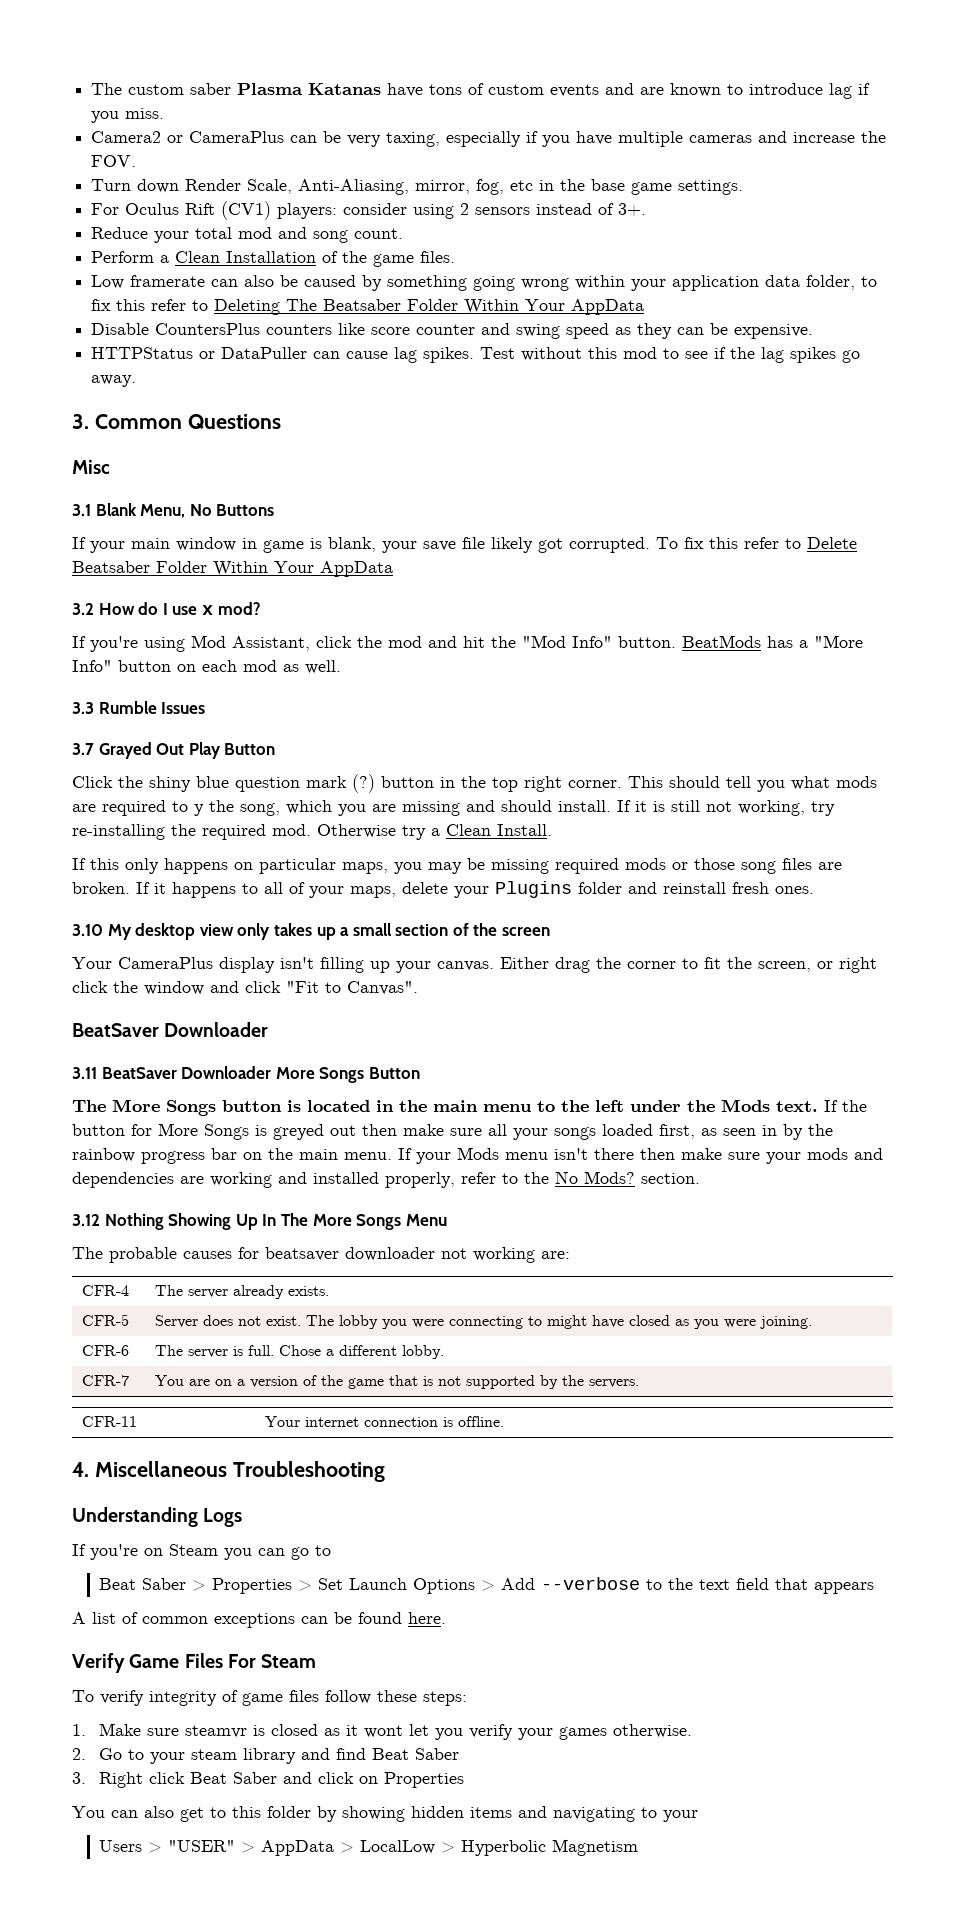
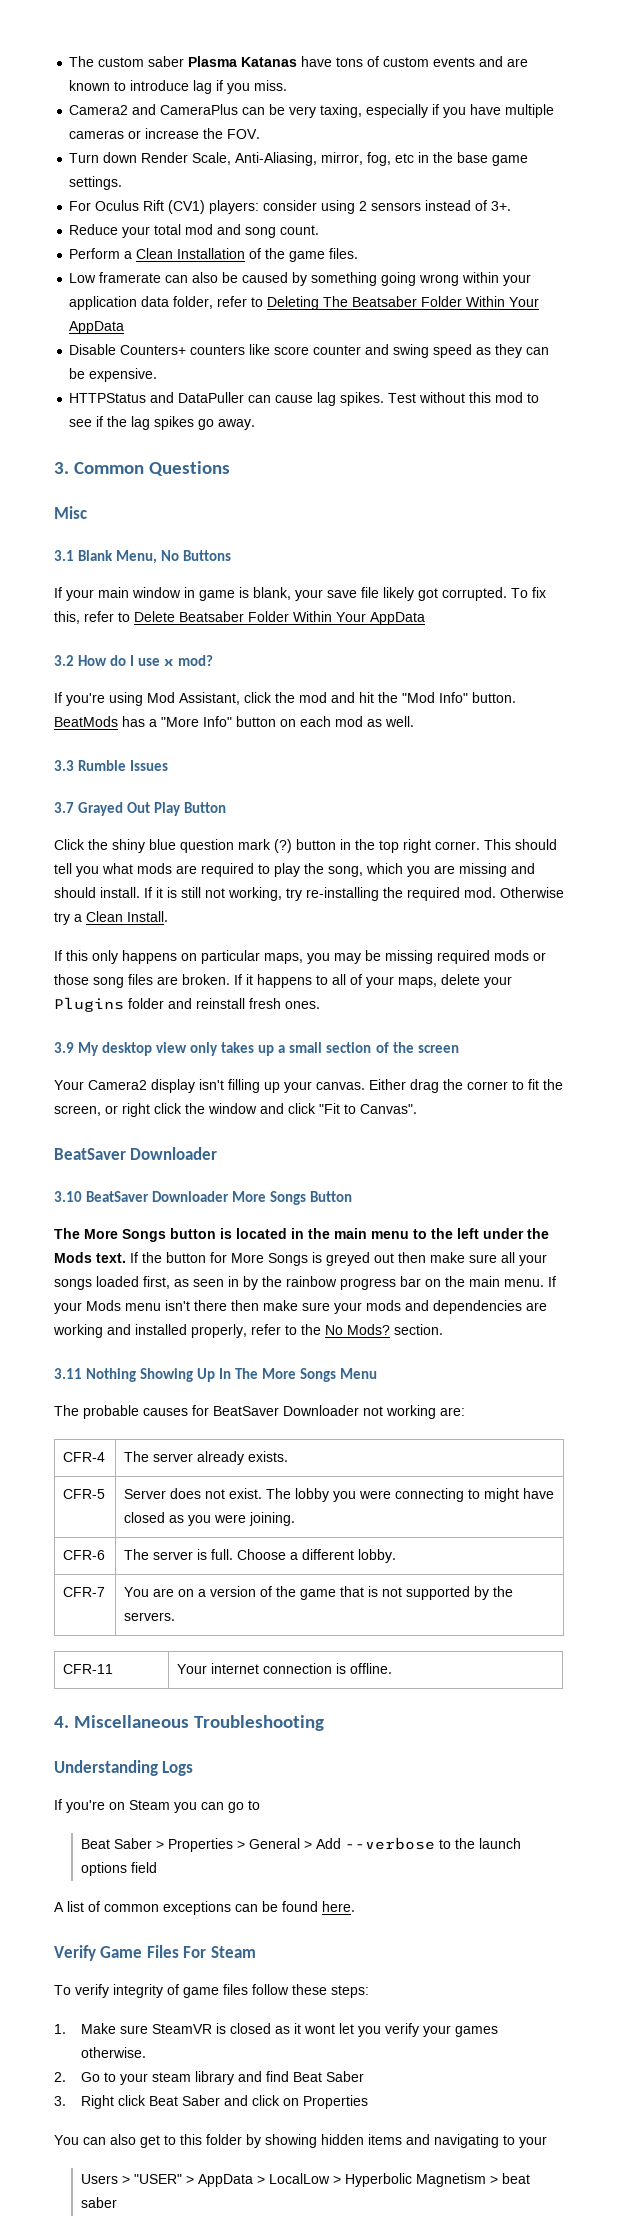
- Camera2 or CameraPlus can be very taxing, especially if you have multiple cameras and increase the FOV.
+ Camera2 and CameraPlus can be very taxing, especially if you have multiple cameras or increase the FOV.
- Low framerate can also be caused by something going wrong within your application data folder, to fix this refer to Deleting The Beatsaber Folder Within Your AppData
+ Low framerate can also be caused by something going wrong within your application data folder, refer to Deleting The Beatsaber Folder Within Your AppData
- Disable CountersPlus counters like score counter and swing speed as they can be expensive.
+ Disable Counters+ counters like score counter and swing speed as they can be expensive.
- HTTPStatus or DataPuller can cause lag spikes.
+ HTTPStatus and DataPuller can cause lag spikes.
- To fix this refer to Delete Beatsaber Folder Within Your AppData
+ To fix this, refer to Delete Beatsaber Folder Within Your AppData
- This should tell you what mods are required to y the song, which you are missing and should install.
+ This should tell you what mods are required to play the song, which you are missing and should install.
- 3.10 My desktop view only takes up a small section of the screen
+ 3.9 My desktop view only takes up a small section of the screen
- Your CameraPlus display isn't filling up your canvas.
+ Your Camera2 display isn't filling up your canvas.
- 3.11 BeatSaver Downloader More Songs Button
+ 3.10 BeatSaver Downloader More Songs Button
- 3.12 Nothing Showing Up In The More Songs Menu
+ 3.11 Nothing Showing Up In The More Songs Menu
- The probable causes for beatsaver downloader not working are:
+ The probable causes for BeatSaver Downloader not working are:
- CFR-6 | The server is full. Chose a different lobby.
+ CFR-6 | The server is full. Choose a different lobby.
- Beat Saber > Properties > Set Launch Options > Add --verbose to the text field that appears
+ Beat Saber > Properties > General > Add --verbose to the launch options field
- 1. Make sure steamvr is closed as it wont let you verify your games otherwise.
+ 1. Make sure SteamVR is closed as it wont let you verify your games otherwise.
- Users > "USER" > AppData > LocalLow > Hyperbolic Magnetism
+ Users > "USER" > AppData > LocalLow > Hyperbolic Magnetism > beat saber

